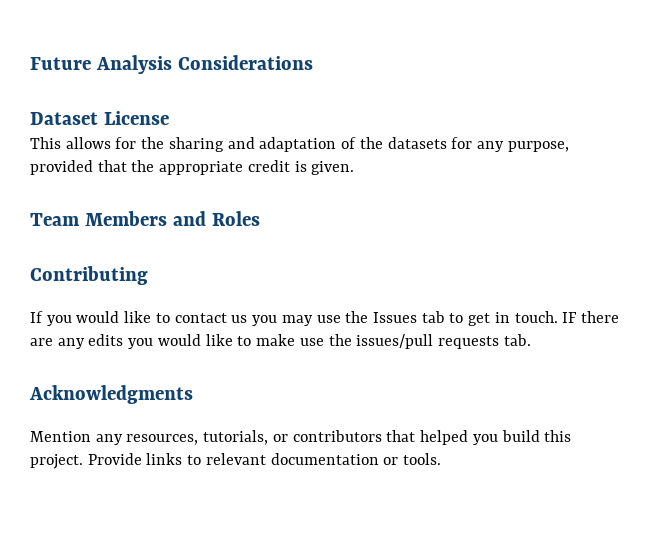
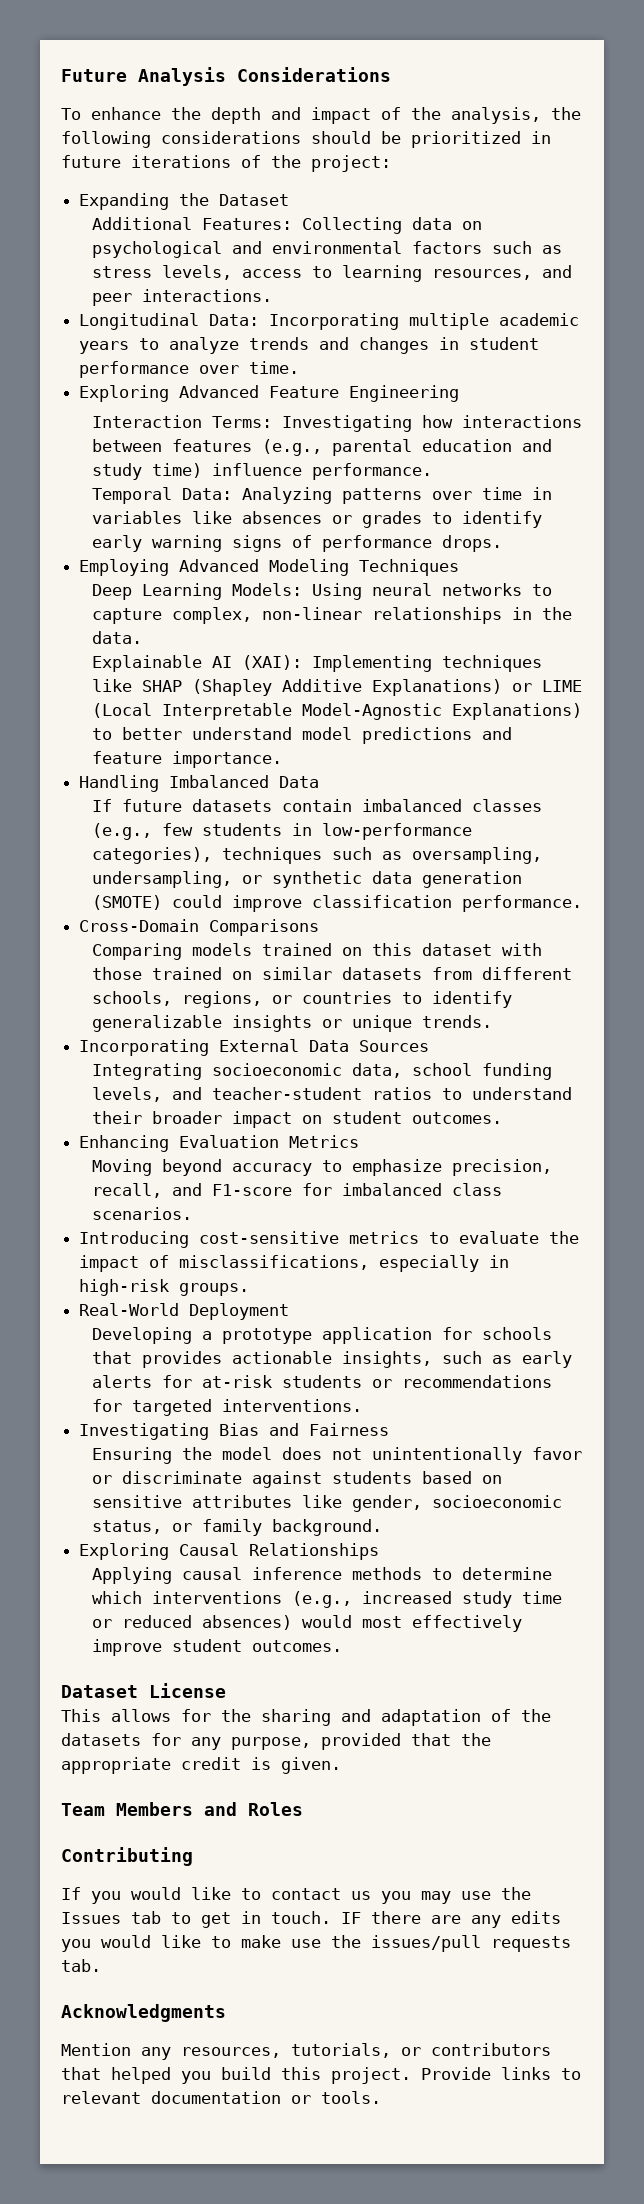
+ To enhance the depth and impact of the analysis, the following considerations should be prioritized in future iterations of the project:
+ Expanding the Dataset
+ Additional Features: Collecting data on psychological and environmental factors such as stress levels, access to learning resources, and peer interactions.
+ Longitudinal Data: Incorporating multiple academic years to analyze trends and changes in student performance over time.
+ Exploring Advanced Feature Engineering
+ Interaction Terms: Investigating how interactions between features (e.g., parental education and study time) influence performance.
+ Temporal Data: Analyzing patterns over time in variables like absences or grades to identify early warning signs of performance drops.
+ Employing Advanced Modeling Techniques
+ Deep Learning Models: Using neural networks to capture complex, non-linear relationships in the data.
+ Explainable AI (XAI): Implementing techniques like SHAP (Shapley Additive Explanations) or LIME (Local Interpretable Model-Agnostic Explanations) to better understand model predictions and feature importance.
+ Handling Imbalanced Data
+ If future datasets contain imbalanced classes (e.g., few students in low-performance categories), techniques such as oversampling, undersampling, or synthetic data generation (SMOTE) could improve classification performance.
+ Cross-Domain Comparisons
+ Comparing models trained on this dataset with those trained on similar datasets from different schools, regions, or countries to identify generalizable insights or unique trends.
+ Incorporating External Data Sources
+ Integrating socioeconomic data, school funding levels, and teacher-student ratios to understand their broader impact on student outcomes.
+ Enhancing Evaluation Metrics
+ Moving beyond accuracy to emphasize precision, recall, and F1-score for imbalanced class scenarios.
+ Introducing cost-sensitive metrics to evaluate the impact of misclassifications, especially in high-risk groups.
+ Real-World Deployment
+ Developing a prototype application for schools that provides actionable insights, such as early alerts for at-risk students or recommendations for targeted interventions.
+ Investigating Bias and Fairness
+ Ensuring the model does not unintentionally favor or discriminate against students based on sensitive attributes like gender, socioeconomic status, or family background.
+ Exploring Causal Relationships
+ Applying causal inference methods to determine which interventions (e.g., increased study time or reduced absences) would most effectively improve student outcomes.

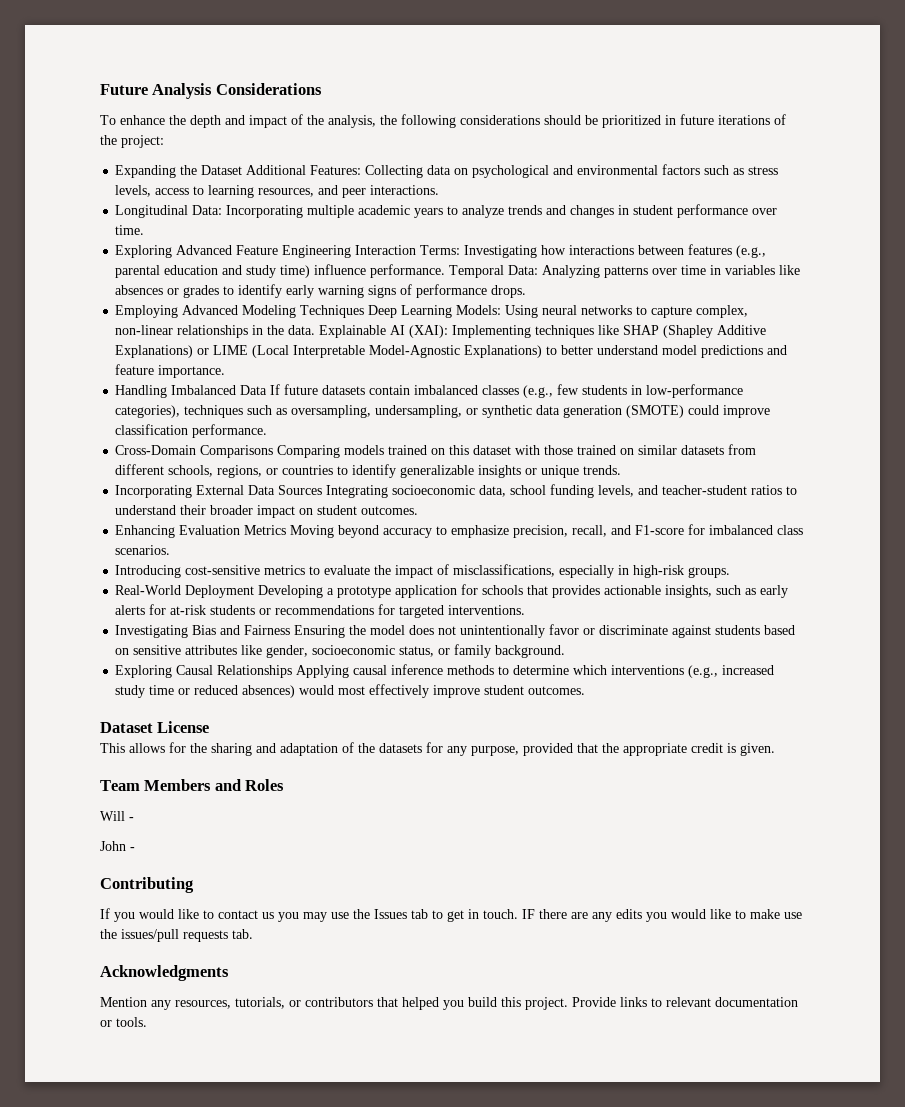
- Expanding the Dataset
- Additional Features: Collecting data on psychological and environmental factors such as stress levels, access to learning resources, and peer interactions.
+ Expanding the Dataset Additional Features: Collecting data on psychological and environmental factors such as stress levels, access to learning resources, and peer interactions.
- Exploring Advanced Feature Engineering
- Interaction Terms: Investigating how interactions between features (e.g., parental education and study time) influence performance.
- Temporal Data: Analyzing patterns over time in variables like absences or grades to identify early warning signs of performance drops.
+ Exploring Advanced Feature Engineering Interaction Terms: Investigating how interactions between features (e.g., parental education and study time) influence performance. Temporal Data: Analyzing patterns over time in variables like absences or grades to identify early warning signs of performance drops.
- Employing Advanced Modeling Techniques
- Deep Learning Models: Using neural networks to capture complex, non-linear relationships in the data.
- Explainable AI (XAI): Implementing techniques like SHAP (Shapley Additive Explanations) or LIME (Local Interpretable Model-Agnostic Explanations) to better understand model predictions and feature importance.
+ Employing Advanced Modeling Techniques Deep Learning Models: Using neural networks to capture complex, non-linear relationships in the data. Explainable AI (XAI): Implementing techniques like SHAP (Shapley Additive Explanations) or LIME (Local Interpretable Model-Agnostic Explanations) to better understand model predictions and feature importance.
- Handling Imbalanced Data
- If future datasets contain imbalanced classes (e.g., few students in low-performance categories), techniques such as oversampling, undersampling, or synthetic data generation (SMOTE) could improve classification performance.
+ Handling Imbalanced Data If future datasets contain imbalanced classes (e.g., few students in low-performance categories), techniques such as oversampling, undersampling, or synthetic data generation (SMOTE) could improve classification performance.
- Cross-Domain Comparisons
- Comparing models trained on this dataset with those trained on similar datasets from different schools, regions, or countries to identify generalizable insights or unique trends.
+ Cross-Domain Comparisons Comparing models trained on this dataset with those trained on similar datasets from different schools, regions, or countries to identify generalizable insights or unique trends.
- Incorporating External Data Sources
- Integrating socioeconomic data, school funding levels, and teacher-student ratios to understand their broader impact on student outcomes.
+ Incorporating External Data Sources Integrating socioeconomic data, school funding levels, and teacher-student ratios to understand their broader impact on student outcomes.
- Enhancing Evaluation Metrics
- Moving beyond accuracy to emphasize precision, recall, and F1-score for imbalanced class scenarios.
+ Enhancing Evaluation Metrics Moving beyond accuracy to emphasize precision, recall, and F1-score for imbalanced class scenarios.
- Real-World Deployment
- Developing a prototype application for schools that provides actionable insights, such as early alerts for at-risk students or recommendations for targeted interventions.
+ Real-World Deployment Developing a prototype application for schools that provides actionable insights, such as early alerts for at-risk students or recommendations for targeted interventions.
- Investigating Bias and Fairness
- Ensuring the model does not unintentionally favor or discriminate against students based on sensitive attributes like gender, socioeconomic status, or family background.
+ Investigating Bias and Fairness Ensuring the model does not unintentionally favor or discriminate against students based on sensitive attributes like gender, socioeconomic status, or family background.
- Exploring Causal Relationships
- Applying causal inference methods to determine which interventions (e.g., increased study time or reduced absences) would most effectively improve student outcomes.
+ Exploring Causal Relationships Applying causal inference methods to determine which interventions (e.g., increased study time or reduced absences) would most effectively improve student outcomes.
+ Will -
+ John -

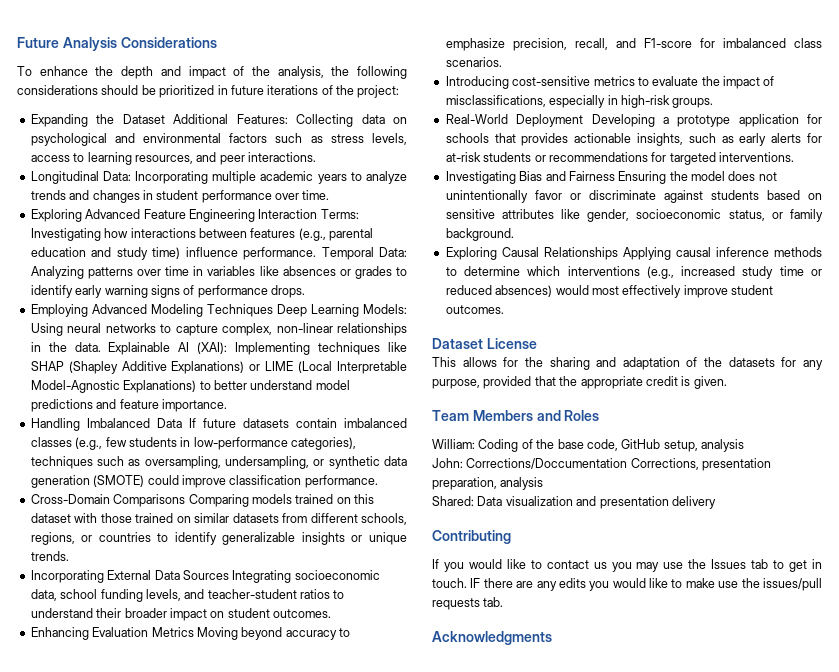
- Will -
- John -
+ William: Coding of the base code, GitHub setup, analysis
+ John: Corrections/Doccumentation Corrections, presentation preparation, analysis
+ Shared: Data visualization and presentation delivery
- Mention any resources, tutorials, or contributors that helped you build this project. Provide links to relevant documentation or tools.

